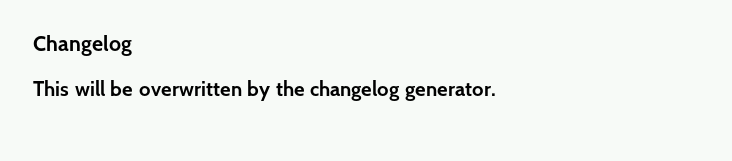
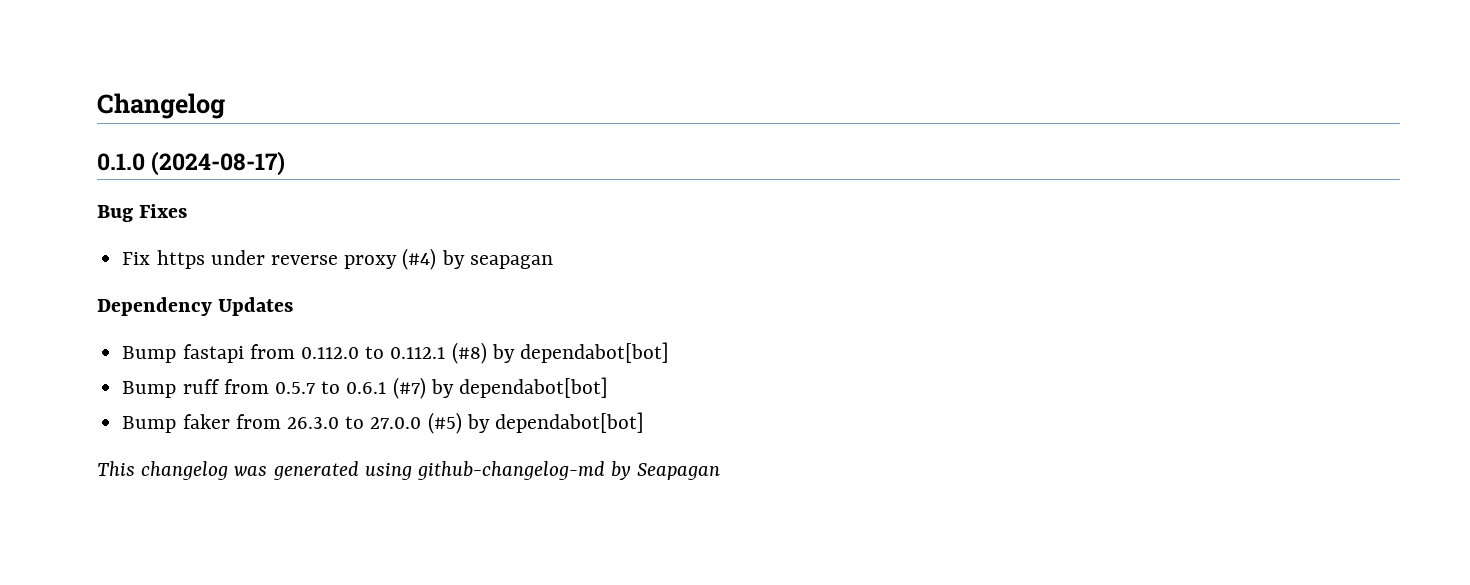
- This will be overwritten by the changelog generator.
+ 0.1.0 (2024-08-17)
+ Bug Fixes
+ Fix https under reverse proxy (#4) by seapagan
+ Dependency Updates
+ Bump fastapi from 0.112.0 to 0.112.1 (#8) by dependabot[bot]
+ Bump ruff from 0.5.7 to 0.6.1 (#7) by dependabot[bot]
+ Bump faker from 26.3.0 to 27.0.0 (#5) by dependabot[bot]
+ This changelog was generated using github-changelog-md by Seapagan

